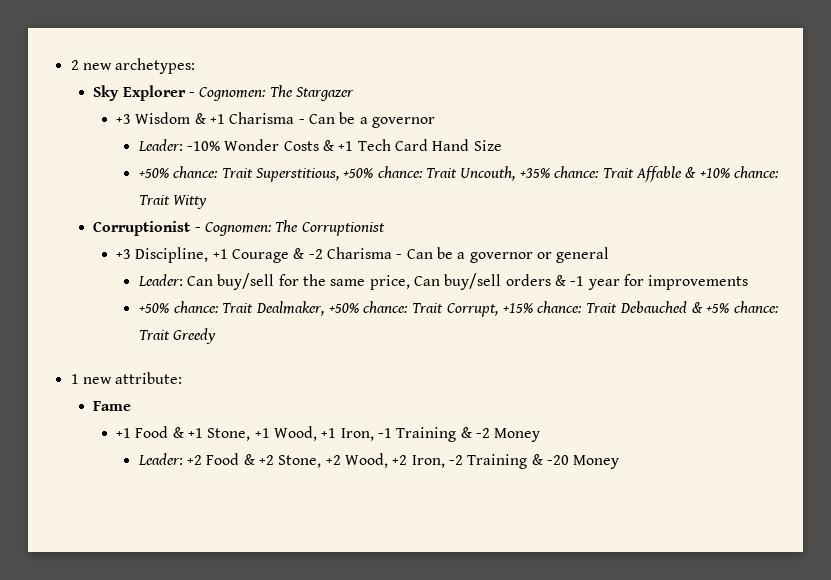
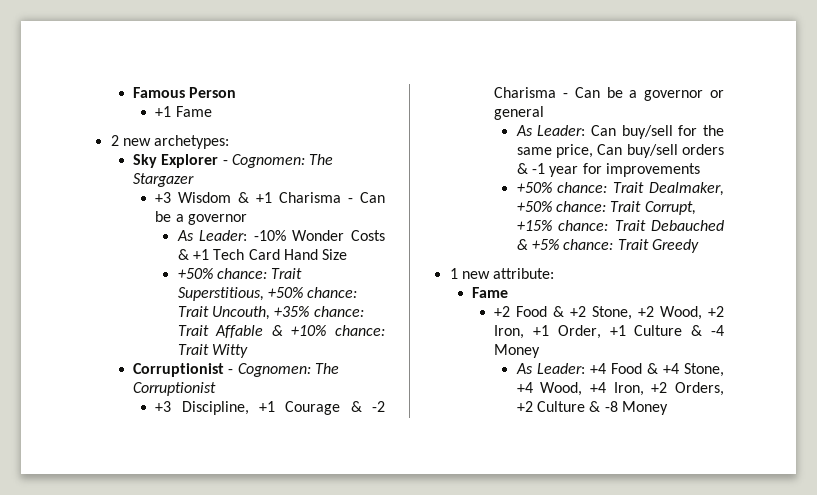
+ Famous Person
+ +1 Fame
- Leader: -10% Wonder Costs & +1 Tech Card Hand Size
+ As Leader: -10% Wonder Costs & +1 Tech Card Hand Size
- Leader: Can buy/sell for the same price, Can buy/sell orders & -1 year for improvements
+ As Leader: Can buy/sell for the same price, Can buy/sell orders & -1 year for improvements
- +1 Food & +1 Stone, +1 Wood, +1 Iron, -1 Training & -2 Money
- Leader: +2 Food & +2 Stone, +2 Wood, +2 Iron, -2 Training & -20 Money
+ +2 Food & +2 Stone, +2 Wood, +2 Iron, +1 Order, +1 Culture & -4 Money
+ As Leader: +4 Food & +4 Stone, +4 Wood, +4 Iron, +2 Orders, +2 Culture & -8 Money

